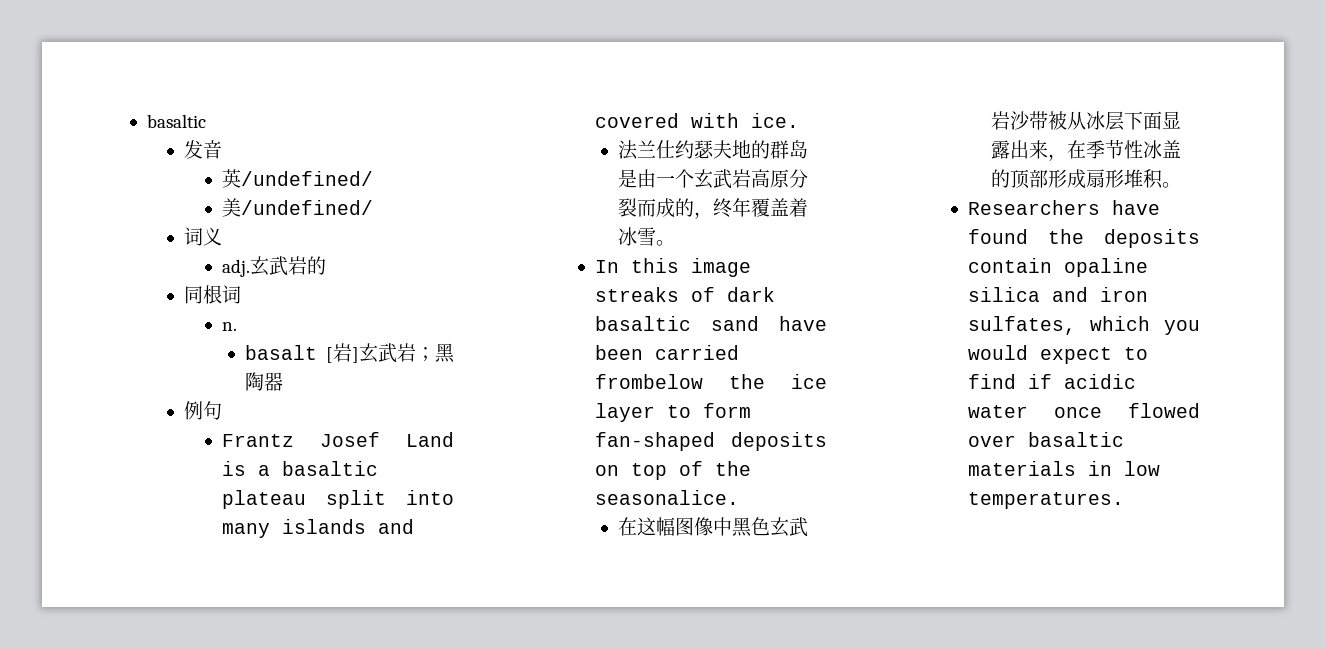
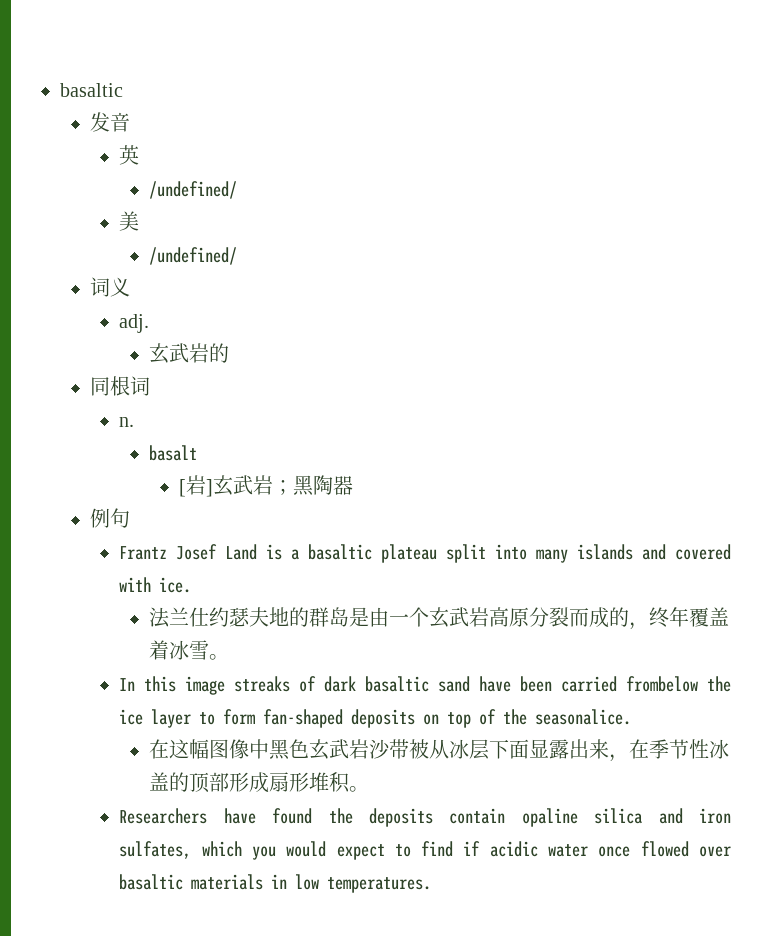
- 英/undefined/
+ 英
+ /undefined/
- 美/undefined/
+ 美
+ /undefined/
- adj.玄武岩的
+ adj.
+ 玄武岩的
- basalt [岩]玄武岩；黑陶器
+ basalt
+ [岩]玄武岩；黑陶器

